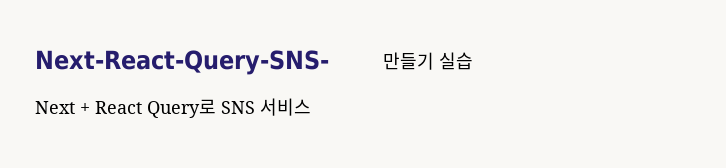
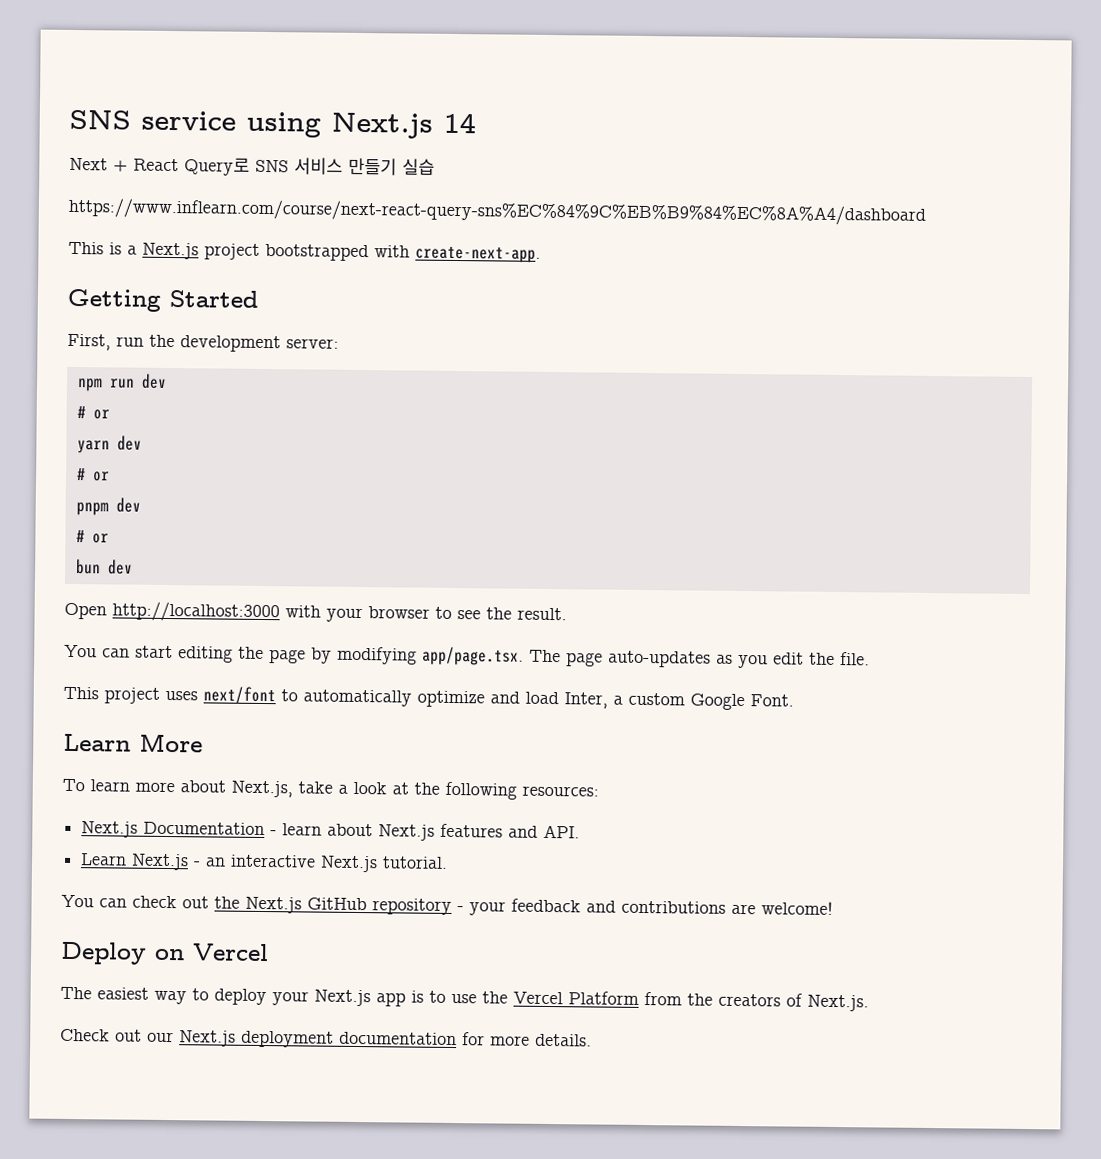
- Next-React-Query-SNS-
+ SNS service using Next.js 14
+ https://www.inflearn.com/course/next-react-query-sns%EC%84%9C%EB%B9%84%EC%8A%A4/dashboard
+ This is a Next.js project bootstrapped with create-next-app.
+ Getting Started
+ First, run the development server:
+ npm run dev
+ # or
+ yarn dev
+ # or
+ pnpm dev
+ # or
+ bun dev
+ Open http://localhost:3000 with your browser to see the result.
+ You can start editing the page by modifying app/page.tsx. The page auto-updates as you edit the file.
+ This project uses next/font to automatically optimize and load Inter, a custom Google Font.
+ Learn More
+ To learn more about Next.js, take a look at the following resources:
+ Next.js Documentation - learn about Next.js features and API.
+ Learn Next.js - an interactive Next.js tutorial.
+ You can check out the Next.js GitHub repository - your feedback and contributions are welcome!
+ Deploy on Vercel
+ The easiest way to deploy your Next.js app is to use the Vercel Platform from the creators of Next.js.
+ Check out our Next.js deployment documentation for more details.

